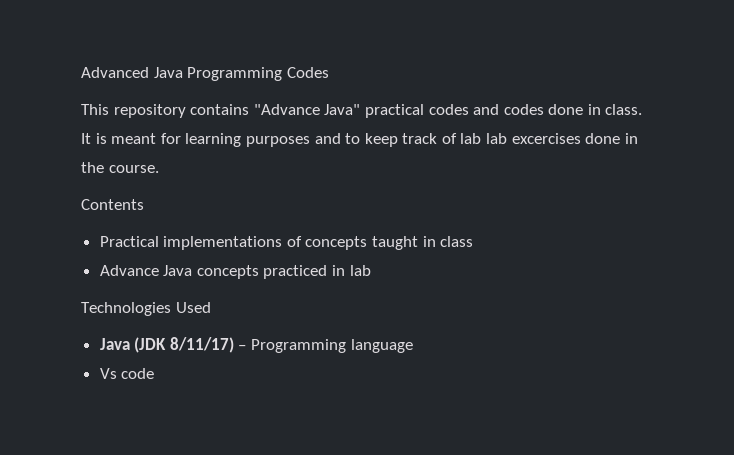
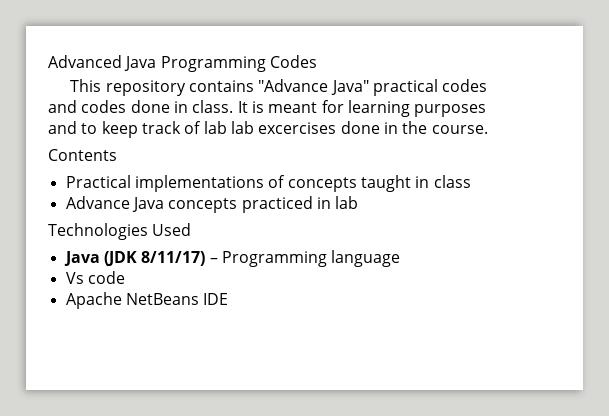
+ Apache NetBeans IDE

